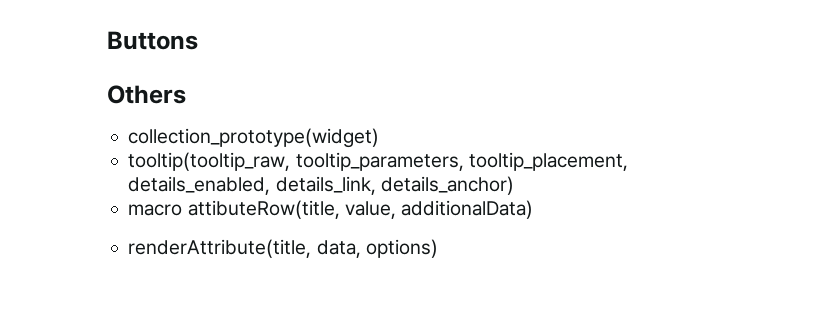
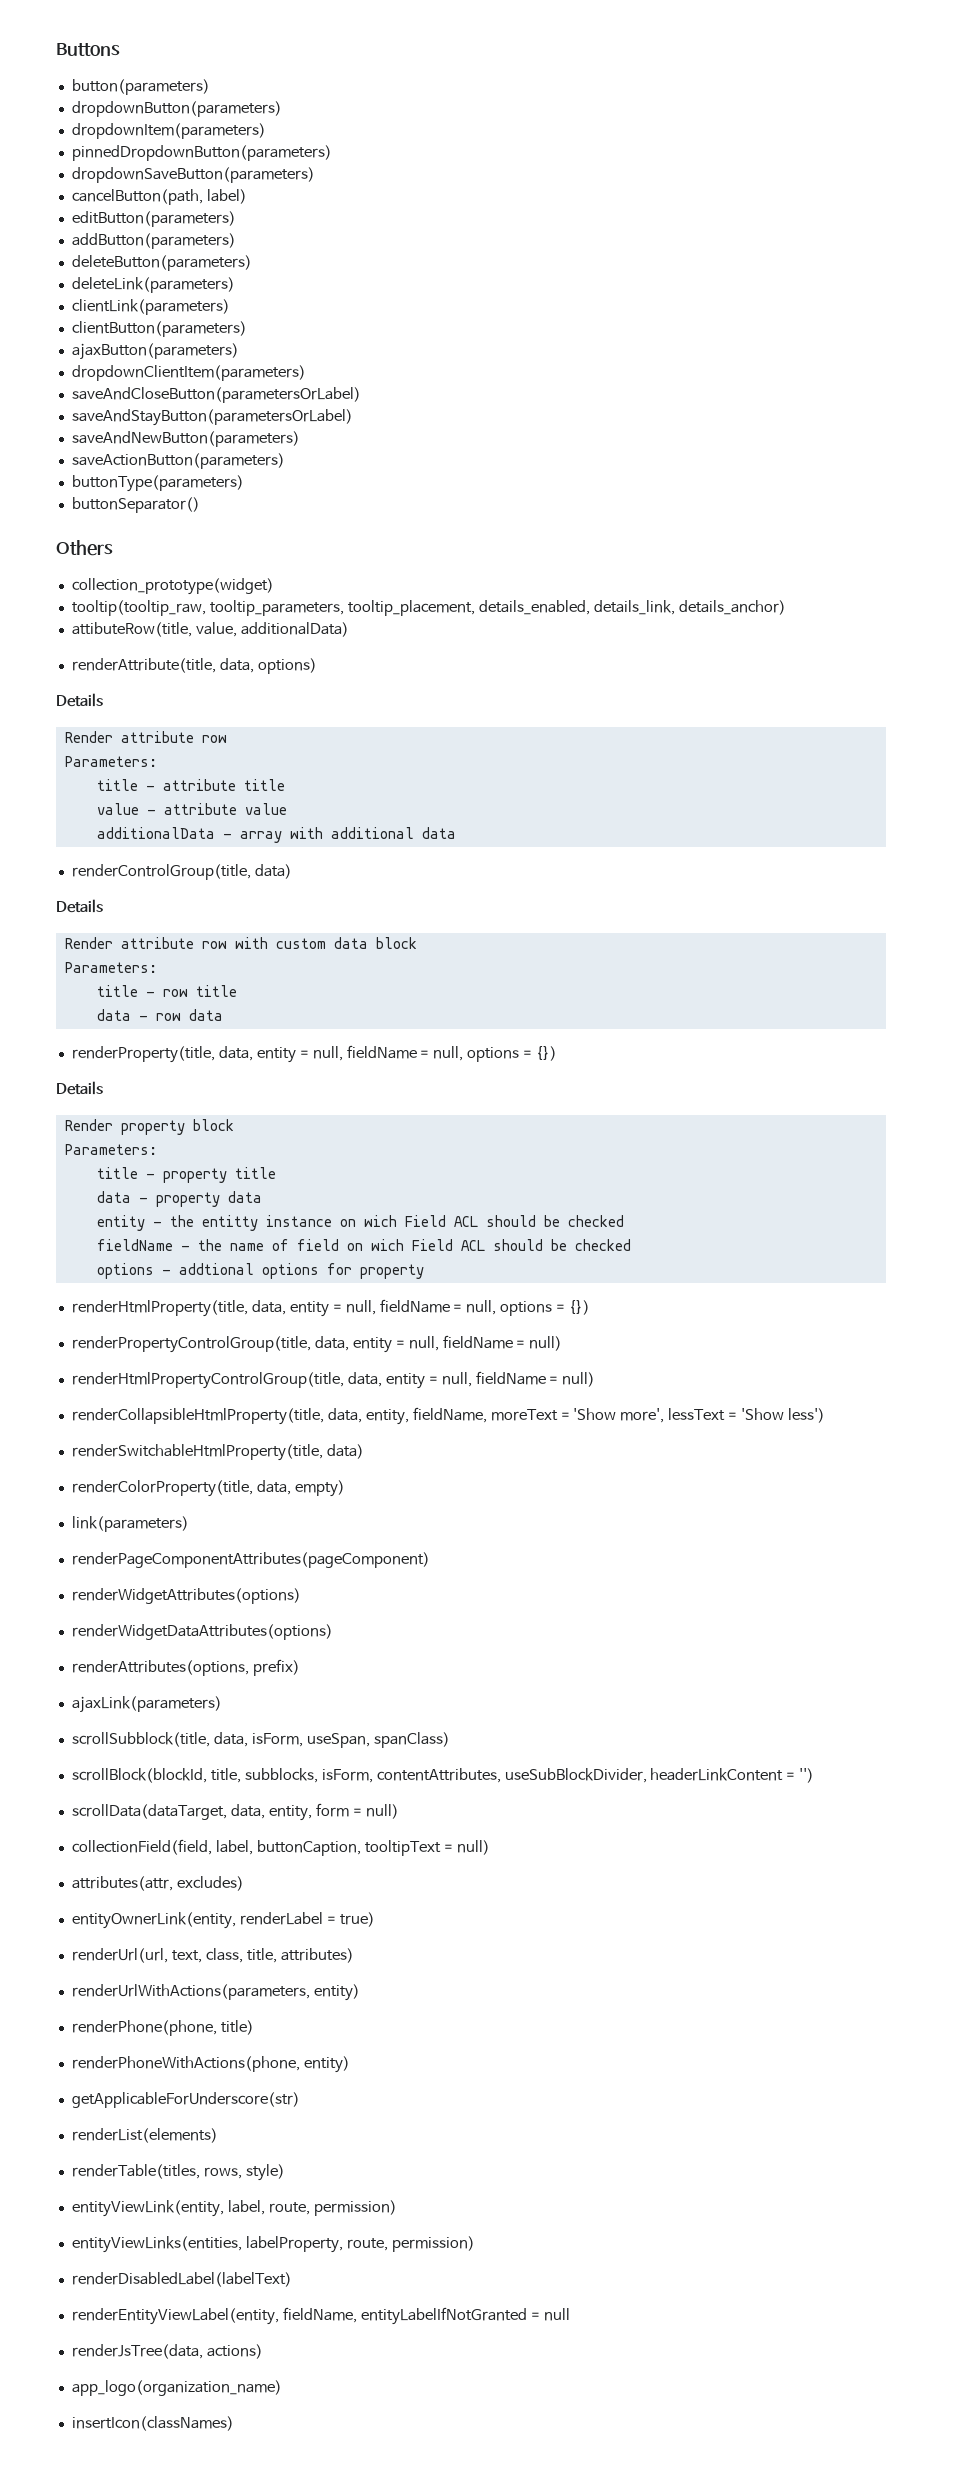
+ button(parameters)
+ dropdownButton(parameters)
+ dropdownItem(parameters)
+ pinnedDropdownButton(parameters)
+ dropdownSaveButton(parameters)
+ cancelButton(path, label)
+ editButton(parameters)
+ addButton(parameters)
+ deleteButton(parameters)
+ deleteLink(parameters)
+ clientLink(parameters)
+ clientButton(parameters)
+ ajaxButton(parameters)
+ dropdownClientItem(parameters)
+ saveAndCloseButton(parametersOrLabel)
+ saveAndStayButton(parametersOrLabel)
+ saveAndNewButton(parameters)
+ saveActionButton(parameters)
+ buttonType(parameters)
+ buttonSeparator()
- macro attibuteRow(title, value, additionalData)
+ attibuteRow(title, value, additionalData)
  renderAttribute(title, data, options)
+ Details
+ Render attribute row
+ Parameters:
+ title - attribute title
+ value - attribute value
+ additionalData - array with additional data
+ renderControlGroup(title, data)
+ Details
+ Render attribute row with custom data block
+ Parameters:
+ title - row title
+ data - row data
+ renderProperty(title, data, entity = null, fieldName = null, options = {})
+ Details
+ Render property block
+ Parameters:
+ title - property title
+ data - property data
+ entity - the entitty instance on wich Field ACL should be checked
+ fieldName - the name of field on wich Field ACL should be checked
+ options - addtional options for property
+ renderHtmlProperty(title, data, entity = null, fieldName = null, options = {})
+ renderPropertyControlGroup(title, data, entity = null, fieldName = null)
+ renderHtmlPropertyControlGroup(title, data, entity = null, fieldName = null)
+ renderCollapsibleHtmlProperty(title, data, entity, fieldName, moreText = 'Show more', lessText = 'Show less')
+ renderSwitchableHtmlProperty(title, data)
+ renderColorProperty(title, data, empty)
+ link(parameters)
+ renderPageComponentAttributes(pageComponent)
+ renderWidgetAttributes(options)
+ renderWidgetDataAttributes(options)
+ renderAttributes(options, prefix)
+ ajaxLink(parameters)
+ scrollSubblock(title, data, isForm, useSpan, spanClass)
+ scrollBlock(blockId, title, subblocks, isForm, contentAttributes, useSubBlockDivider, headerLinkContent = '')
+ scrollData(dataTarget, data, entity, form = null)
+ collectionField(field, label, buttonCaption, tooltipText = null)
+ attributes(attr, excludes)
+ entityOwnerLink(entity, renderLabel = true)
+ renderUrl(url, text, class, title, attributes)
+ renderUrlWithActions(parameters, entity)
+ renderPhone(phone, title)
+ renderPhoneWithActions(phone, entity)
+ getApplicableForUnderscore(str)
+ renderList(elements)
+ renderTable(titles, rows, style)
+ entityViewLink(entity, label, route, permission)
+ entityViewLinks(entities, labelProperty, route, permission)
+ renderDisabledLabel(labelText)
+ renderEntityViewLabel(entity, fieldName, entityLabelIfNotGranted = null
+ renderJsTree(data, actions)
+ app_logo(organization_name)
+ insertIcon(classNames)

